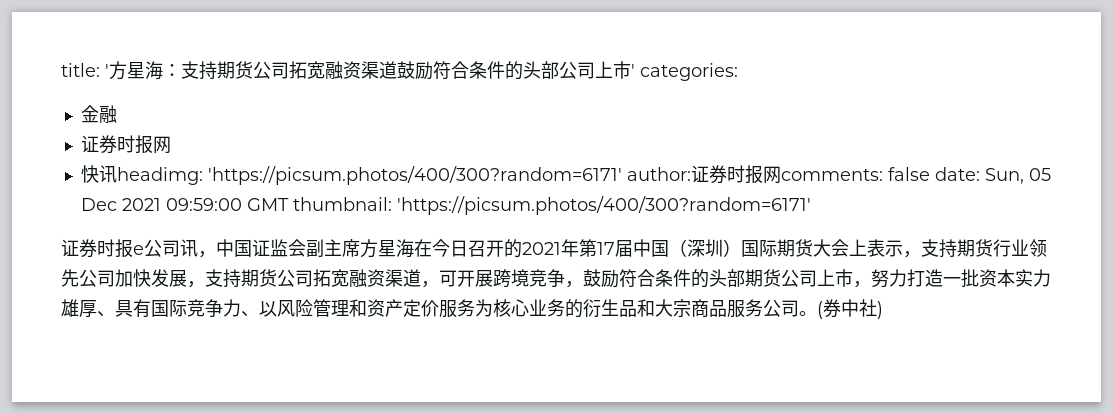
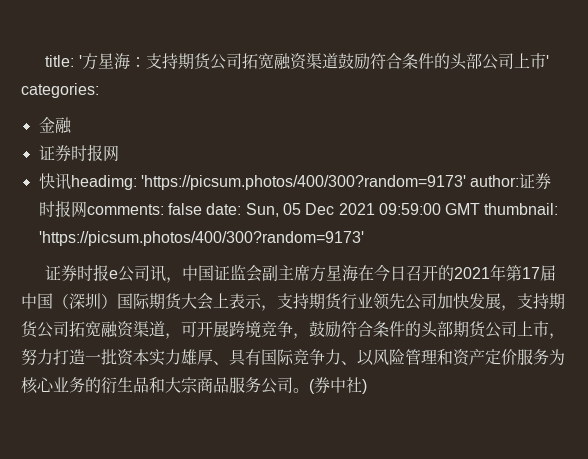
- 快讯headimg: 'https://picsum.photos/400/300?random=6171' author:证券时报网comments: false date: Sun, 05 Dec 2021 09:59:00 GMT thumbnail: 'https://picsum.photos/400/300?random=6171'
+ 快讯headimg: 'https://picsum.photos/400/300?random=9173' author:证券时报网comments: false date: Sun, 05 Dec 2021 09:59:00 GMT thumbnail: 'https://picsum.photos/400/300?random=9173'

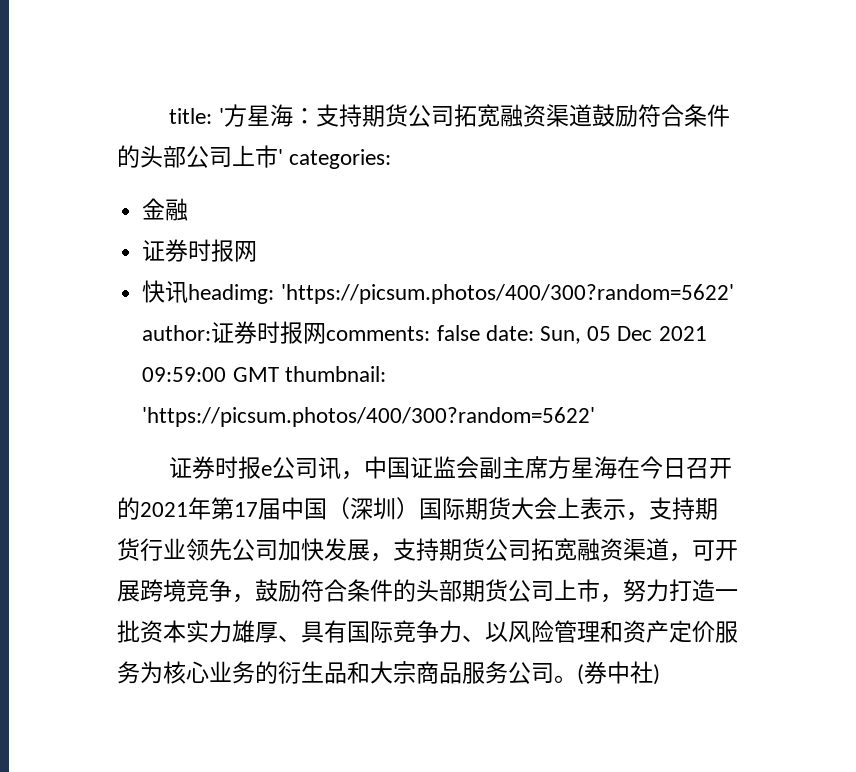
- 快讯headimg: 'https://picsum.photos/400/300?random=9173' author:证券时报网comments: false date: Sun, 05 Dec 2021 09:59:00 GMT thumbnail: 'https://picsum.photos/400/300?random=9173'
+ 快讯headimg: 'https://picsum.photos/400/300?random=5622' author:证券时报网comments: false date: Sun, 05 Dec 2021 09:59:00 GMT thumbnail: 'https://picsum.photos/400/300?random=5622'

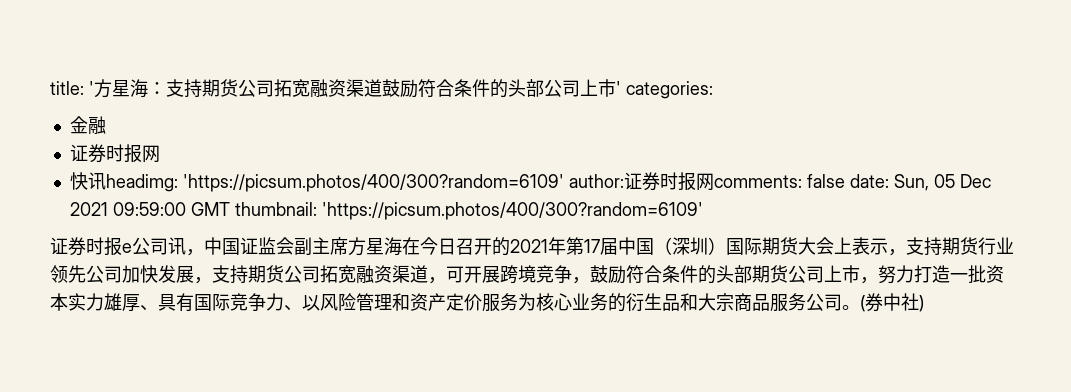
- 快讯headimg: 'https://picsum.photos/400/300?random=5622' author:证券时报网comments: false date: Sun, 05 Dec 2021 09:59:00 GMT thumbnail: 'https://picsum.photos/400/300?random=5622'
+ 快讯headimg: 'https://picsum.photos/400/300?random=6109' author:证券时报网comments: false date: Sun, 05 Dec 2021 09:59:00 GMT thumbnail: 'https://picsum.photos/400/300?random=6109'

